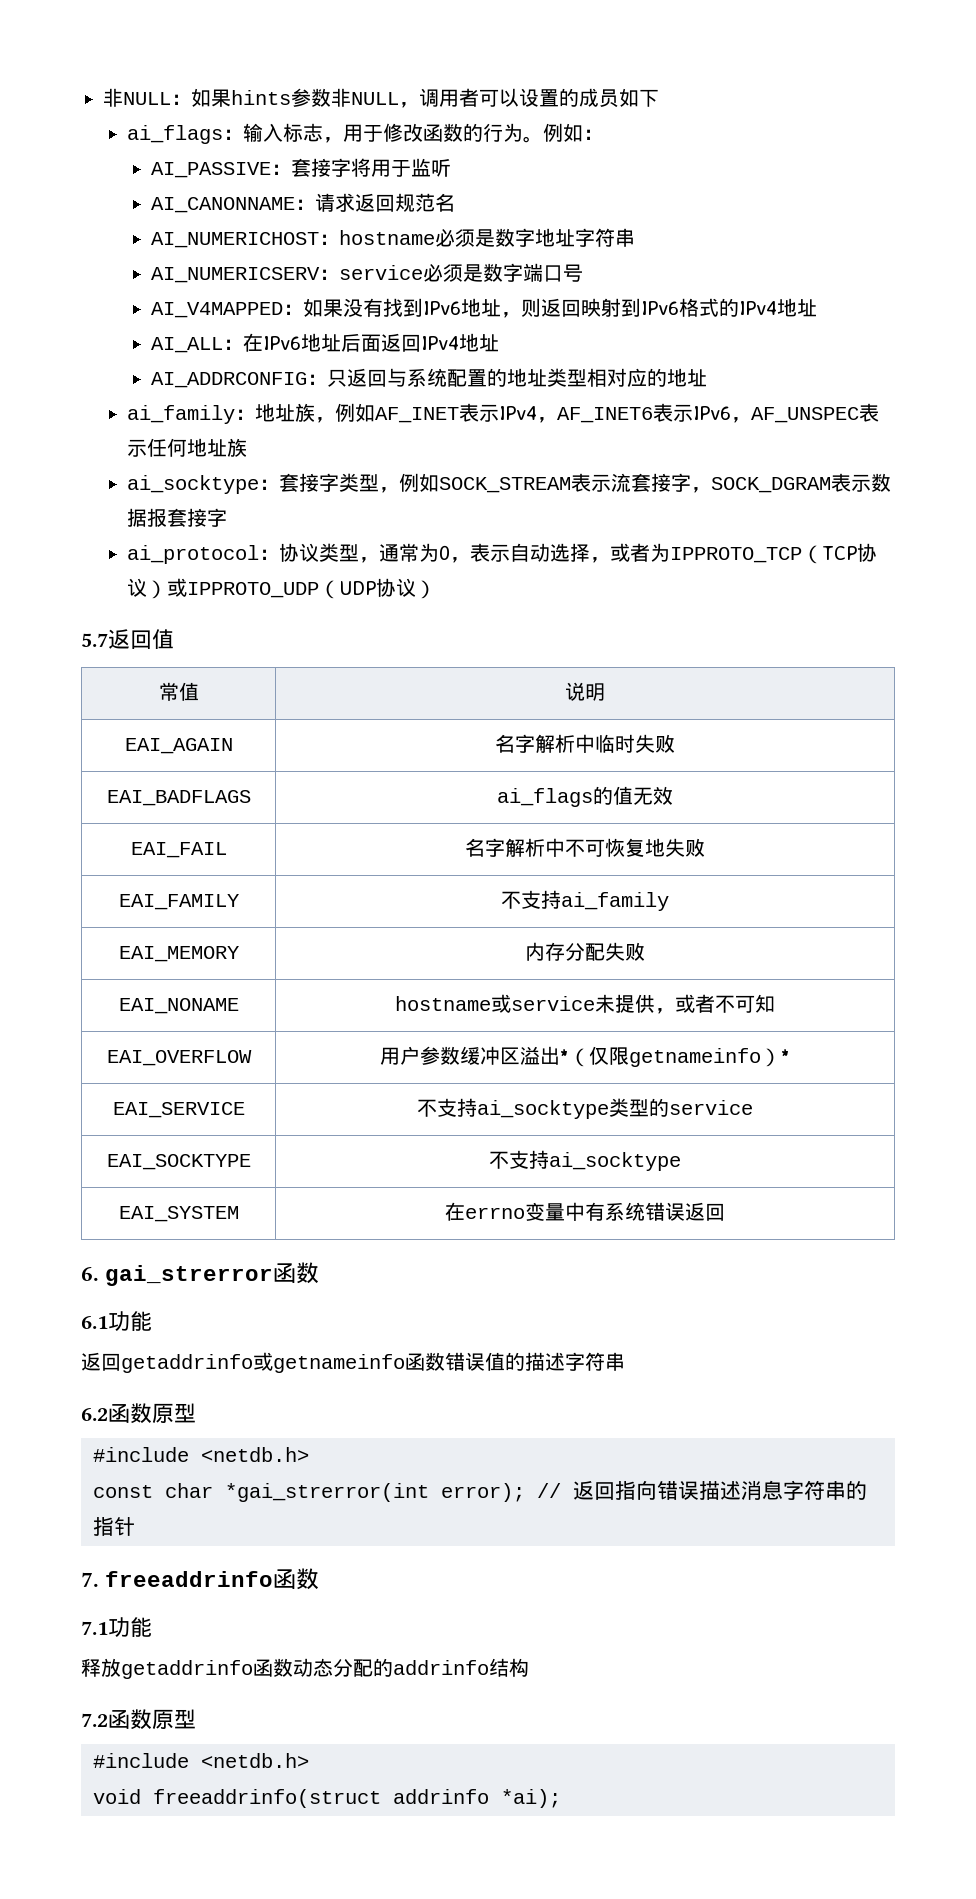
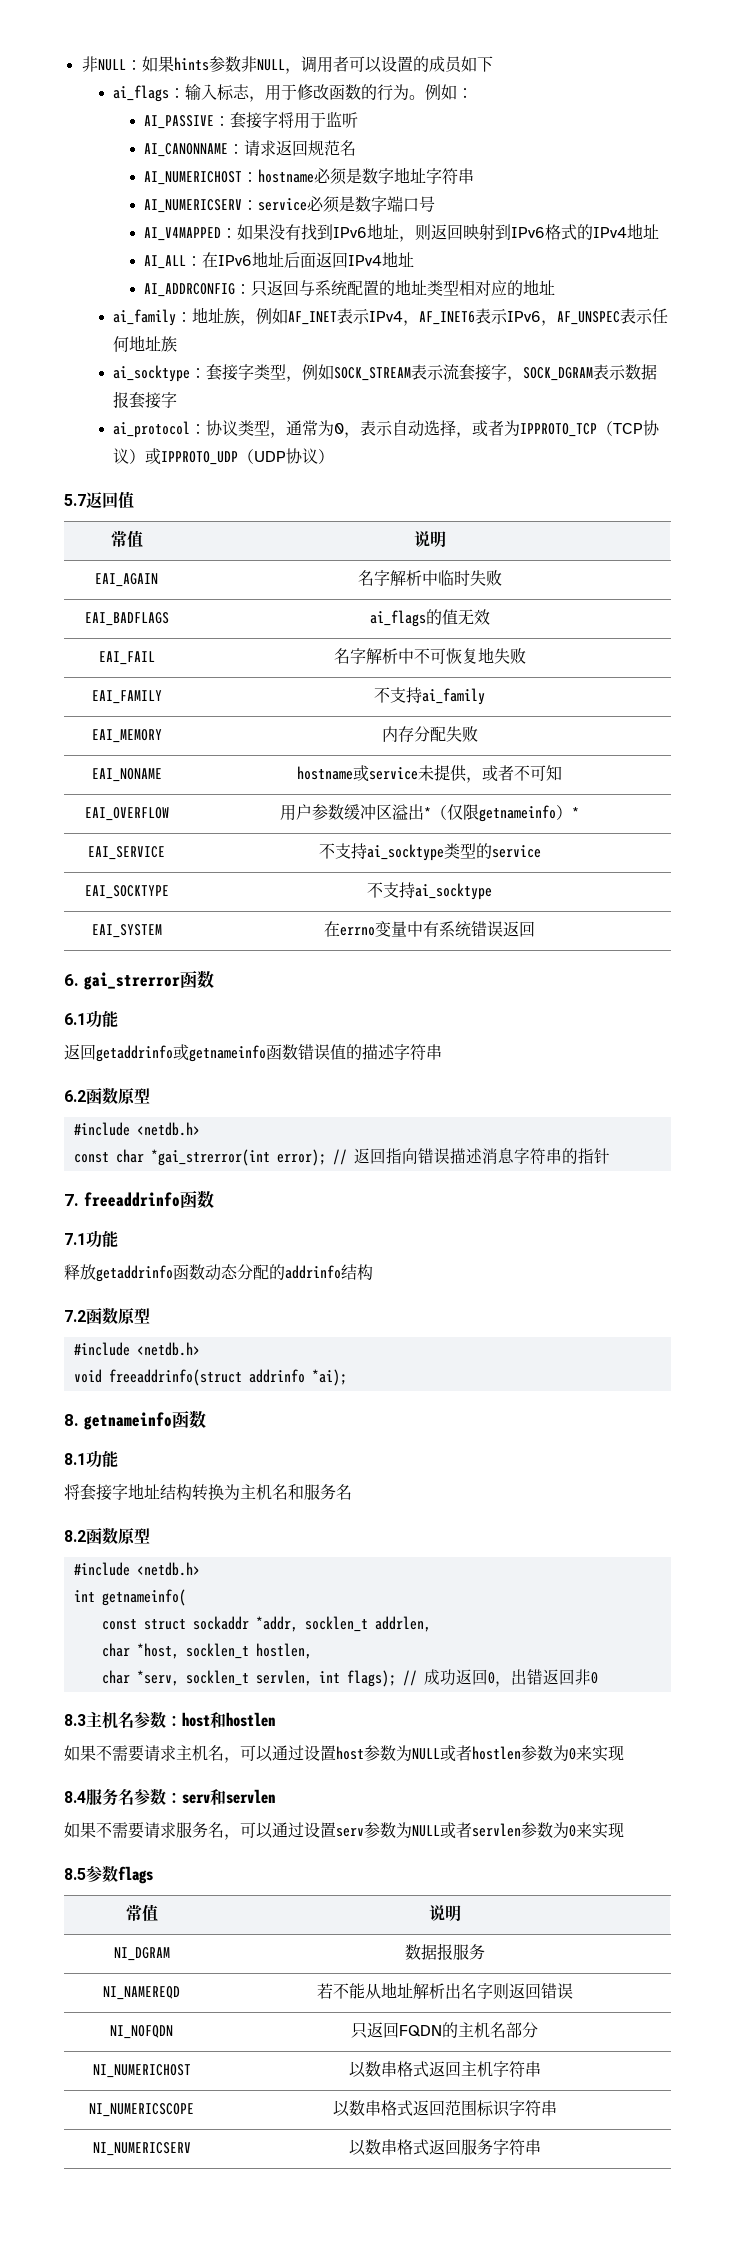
+ 8. getnameinfo函数
+ 8.1功能
+ 将套接字地址结构转换为主机名和服务名
+ 8.2函数原型
+ #include <netdb.h>
+ int getnameinfo(
+ const struct sockaddr *addr, socklen_t addrlen,
+ char *host, socklen_t hostlen,
+ char *serv, socklen_t servlen, int flags); // 成功返回0，出错返回非0
+ 8.3主机名参数：host和hostlen
+ 如果不需要请求主机名，可以通过设置host参数为NULL或者hostlen参数为0来实现
+ 8.4服务名参数：serv和servlen
+ 如果不需要请求服务名，可以通过设置serv参数为NULL或者servlen参数为0来实现
+ 8.5参数flags
+ 常值 | 说明
+ NI_DGRAM | 数据报服务
+ NI_NAMEREQD | 若不能从地址解析出名字则返回错误
+ NI_NOFQDN | 只返回FQDN的主机名部分
+ NI_NUMERICHOST | 以数串格式返回主机字符串
+ NI_NUMERICSCOPE | 以数串格式返回范围标识字符串
+ NI_NUMERICSERV | 以数串格式返回服务字符串

